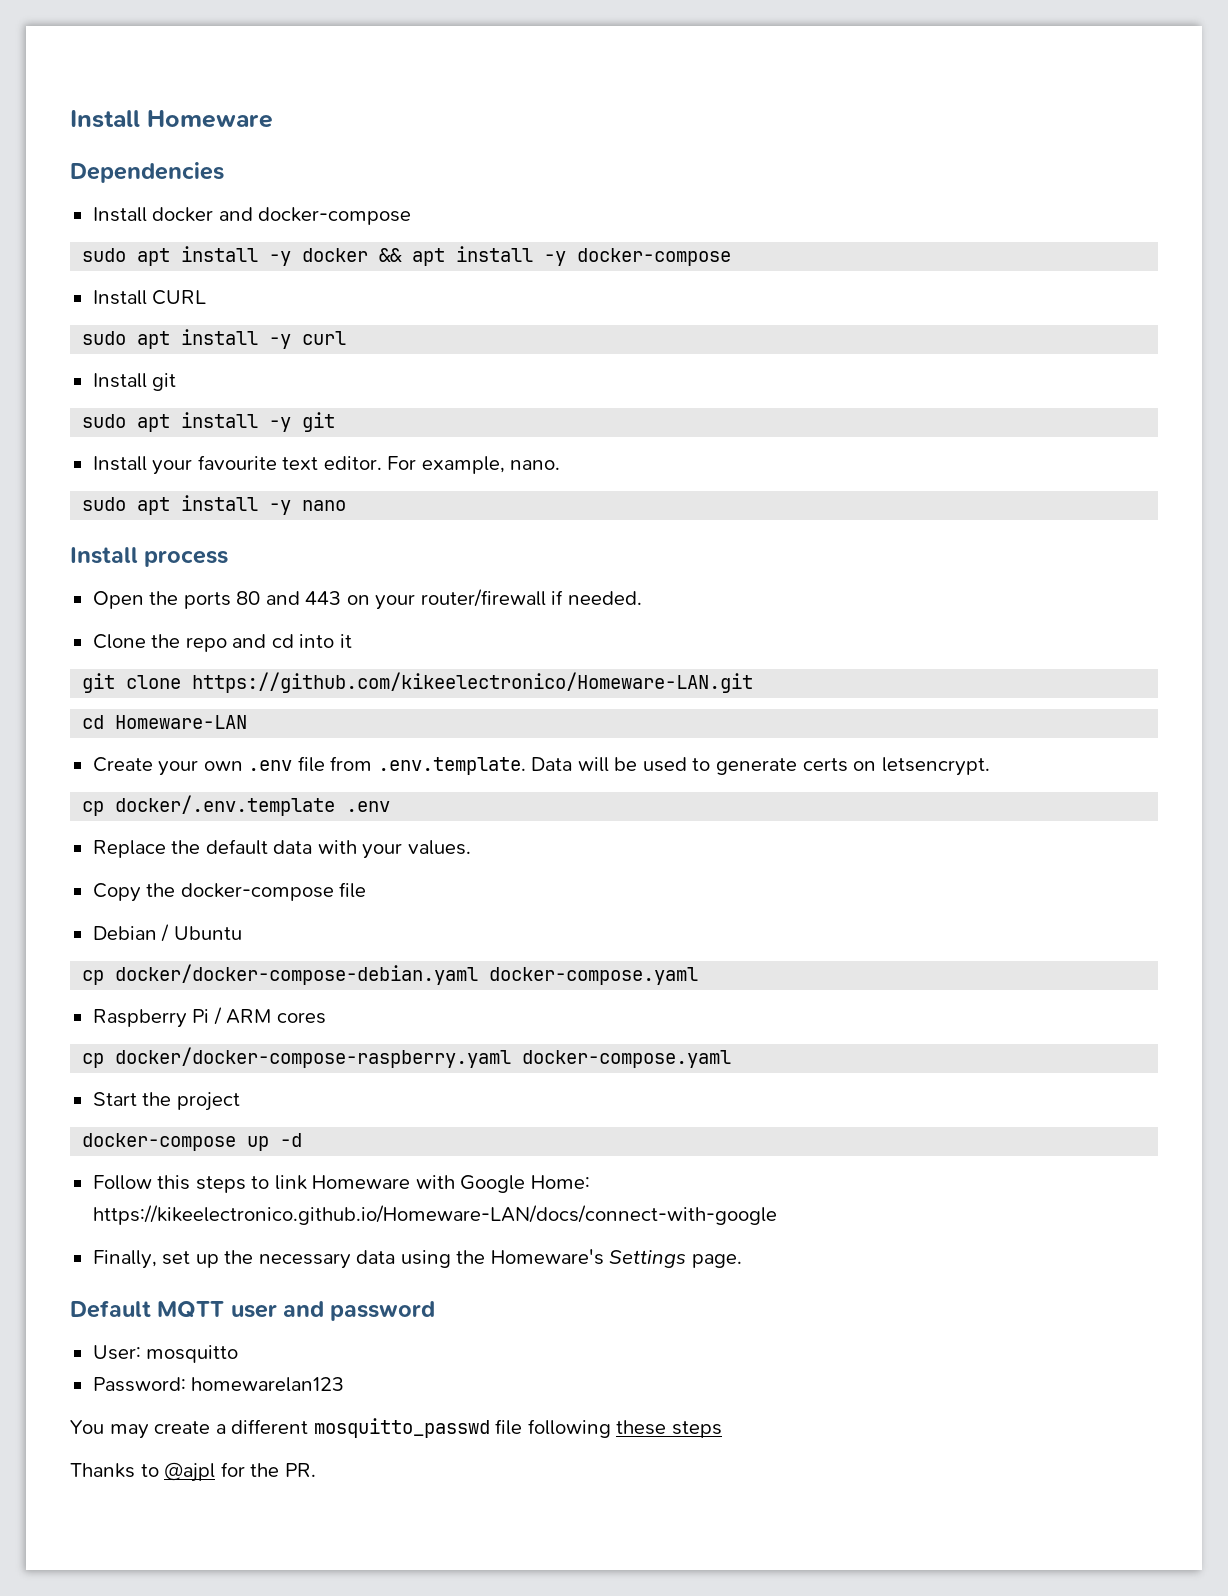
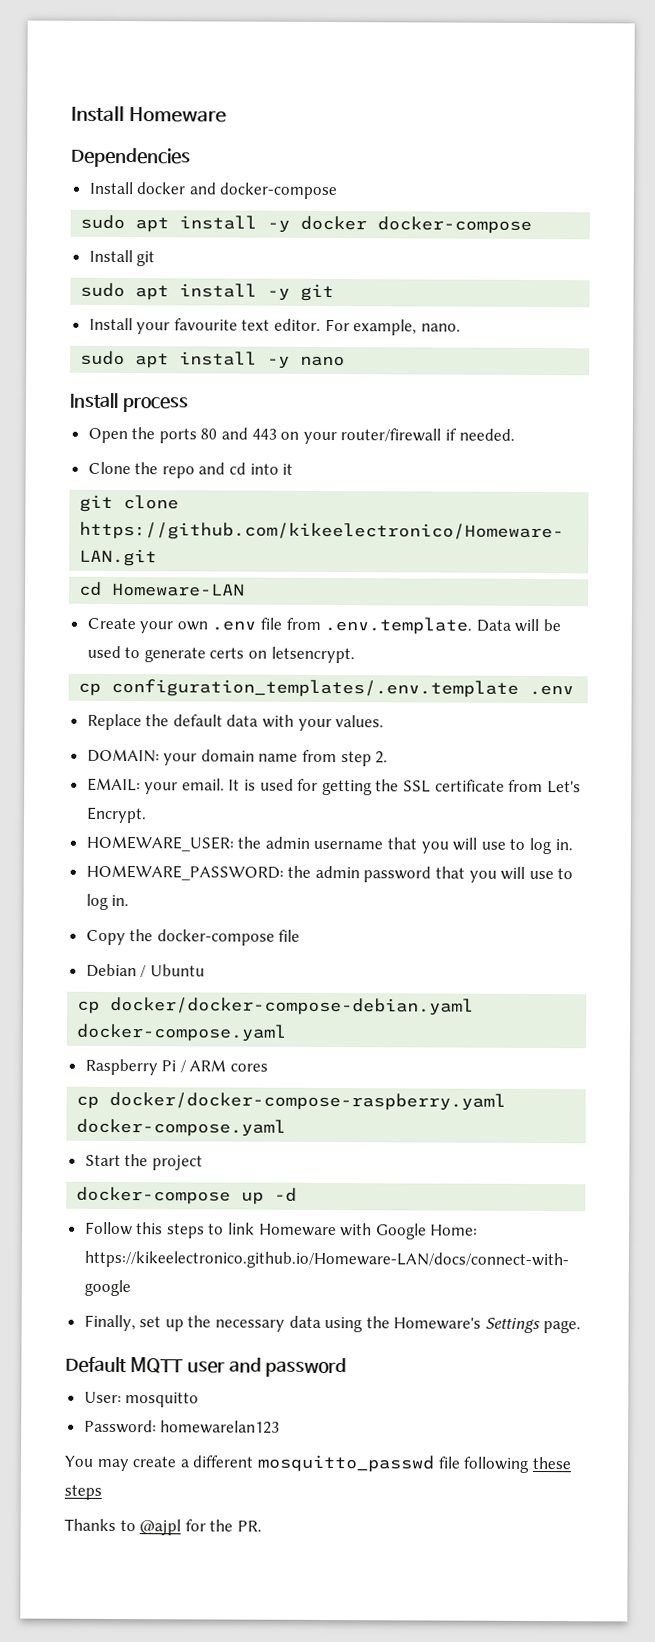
- sudo apt install -y docker && apt install -y docker-compose
- Install CURL
- sudo apt install -y curl
+ sudo apt install -y docker docker-compose
- cp docker/.env.template .env
+ cp configuration_templates/.env.template .env
+ DOMAIN: your domain name from step 2.
+ EMAIL: your email. It is used for getting the SSL certificate from Let's Encrypt.
+ HOMEWARE_USER: the admin username that you will use to log in.
+ HOMEWARE_PASSWORD: the admin password that you will use to log in.

